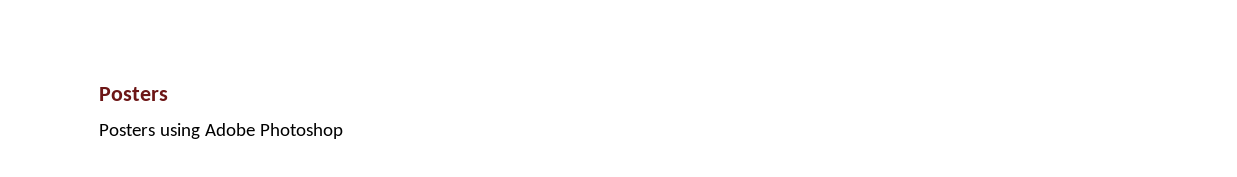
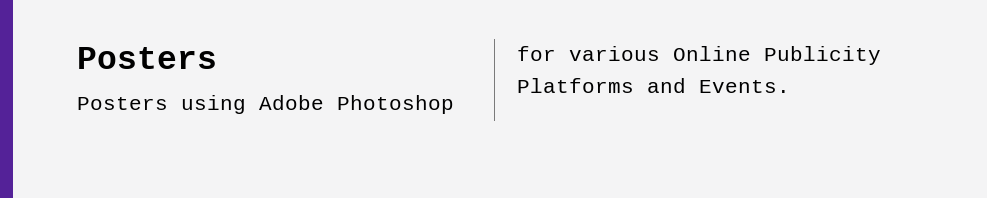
- Posters using Adobe Photoshop
+ Posters using Adobe Photoshop for various Online Publicity Platforms and Events.

